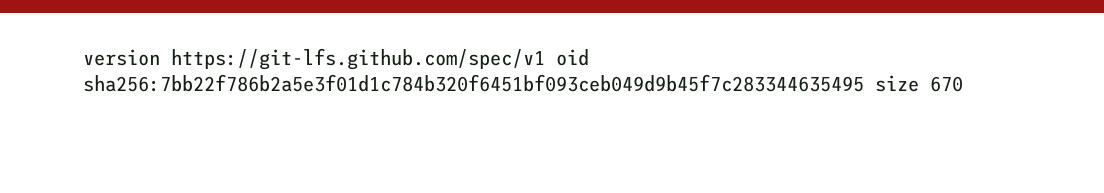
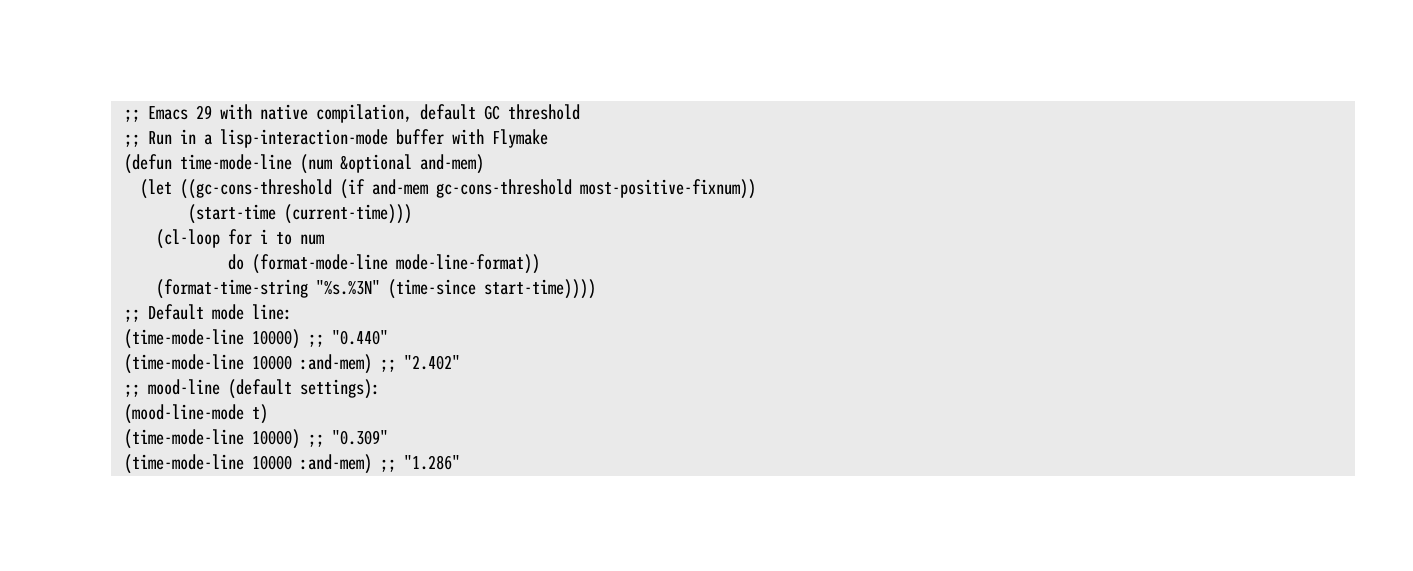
- version https://git-lfs.github.com/spec/v1 oid sha256:7bb22f786b2a5e3f01d1c784b320f6451bf093ceb049d9b45f7c283344635495 size 670
+ ;; Emacs 29 with native compilation, default GC threshold
+ ;; Run in a lisp-interaction-mode buffer with Flymake
+ (defun time-mode-line (num &optional and-mem)
+ (let ((gc-cons-threshold (if and-mem gc-cons-threshold most-positive-fixnum))
+ (start-time (current-time)))
+ (cl-loop for i to num
+ do (format-mode-line mode-line-format))
+ (format-time-string "%s.%3N" (time-since start-time))))
+ ;; Default mode line:
+ (time-mode-line 10000) ;; "0.440"
+ (time-mode-line 10000 :and-mem) ;; "2.402"
+ ;; mood-line (default settings):
+ (mood-line-mode t)
+ (time-mode-line 10000) ;; "0.309"
+ (time-mode-line 10000 :and-mem) ;; "1.286"

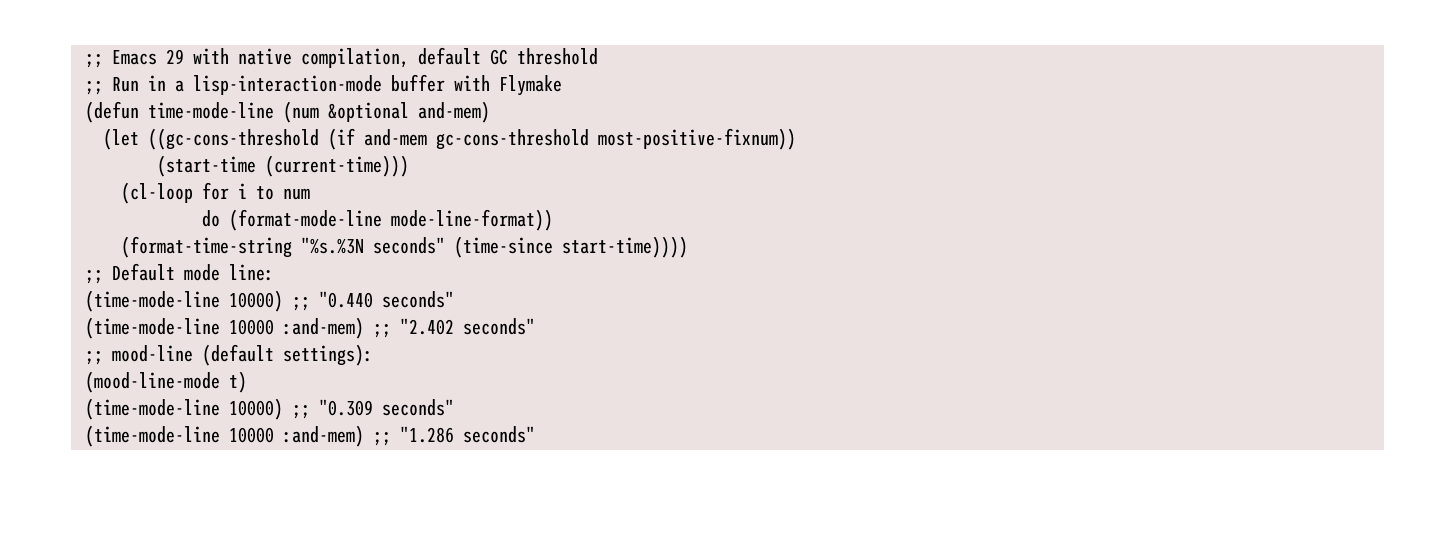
- (format-time-string "%s.%3N" (time-since start-time))))
+ (format-time-string "%s.%3N seconds" (time-since start-time))))
- (time-mode-line 10000) ;; "0.440"
- (time-mode-line 10000 :and-mem) ;; "2.402"
+ (time-mode-line 10000) ;; "0.440 seconds"
+ (time-mode-line 10000 :and-mem) ;; "2.402 seconds"
- (time-mode-line 10000) ;; "0.309"
- (time-mode-line 10000 :and-mem) ;; "1.286"
+ (time-mode-line 10000) ;; "0.309 seconds"
+ (time-mode-line 10000 :and-mem) ;; "1.286 seconds"

